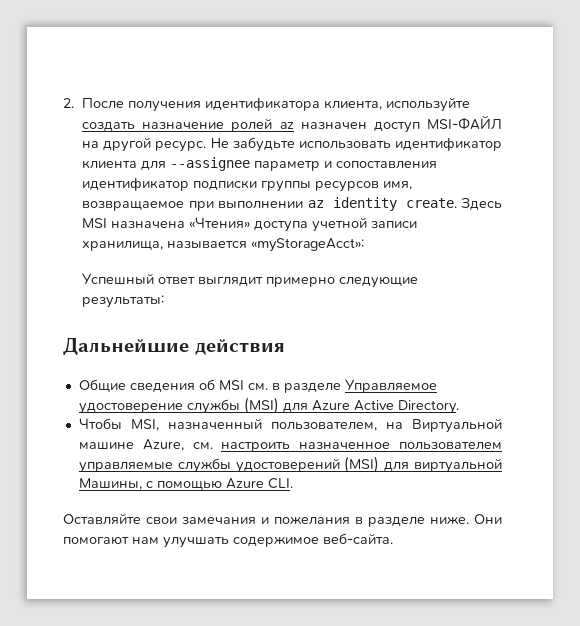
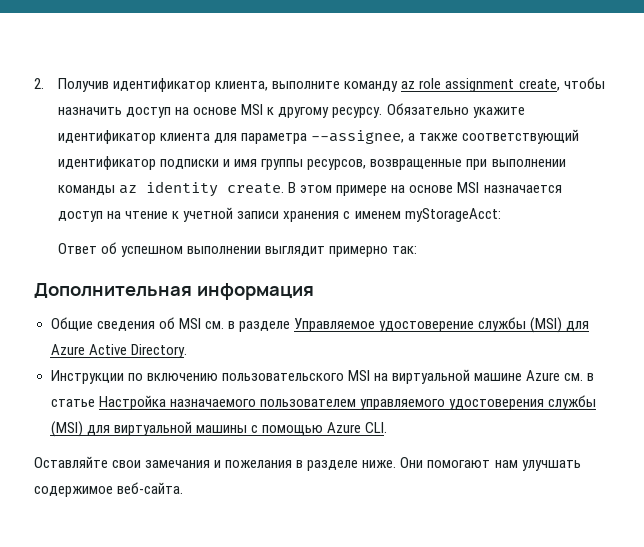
- 2. После получения идентификатора клиента, используйте создать назначение ролей az назначен доступ MSI-ФАЙЛ на другой ресурс. Не забудьте использовать идентификатор клиента для --assignee параметр и сопоставления идентификатор подписки группы ресурсов имя, возвращаемое при выполнении az identity create.
+ 2. Получив идентификатор клиента, выполните команду az role assignment create, чтобы назначить доступ на основе MSI к другому ресурсу. Обязательно укажите идентификатор клиента для параметра --assignee, а также соответствующий идентификатор подписки и имя группы ресурсов, возвращенные при выполнении команды az identity create.
- Здесь MSI назначена «Чтения» доступа учетной записи хранилища, называется «myStorageAcct»:
- Успешный ответ выглядит примерно следующие результаты:
- Дальнейшие действия
+ В этом примере на основе MSI назначается доступ на чтение к учетной записи хранения с именем myStorageAcct:
+ Ответ об успешном выполнении выглядит примерно так:
+ Дополнительная информация
- Чтобы MSI, назначенный пользователем, на Виртуальной машине Azure, см. настроить назначенное пользователем управляемые службы удостоверений (MSI) для виртуальной Машины, с помощью Azure CLI.
+ Инструкции по включению пользовательского MSI на виртуальной машине Azure см. в статье Настройка назначаемого пользователем управляемого удостоверения службы (MSI) для виртуальной машины с помощью Azure CLI.

